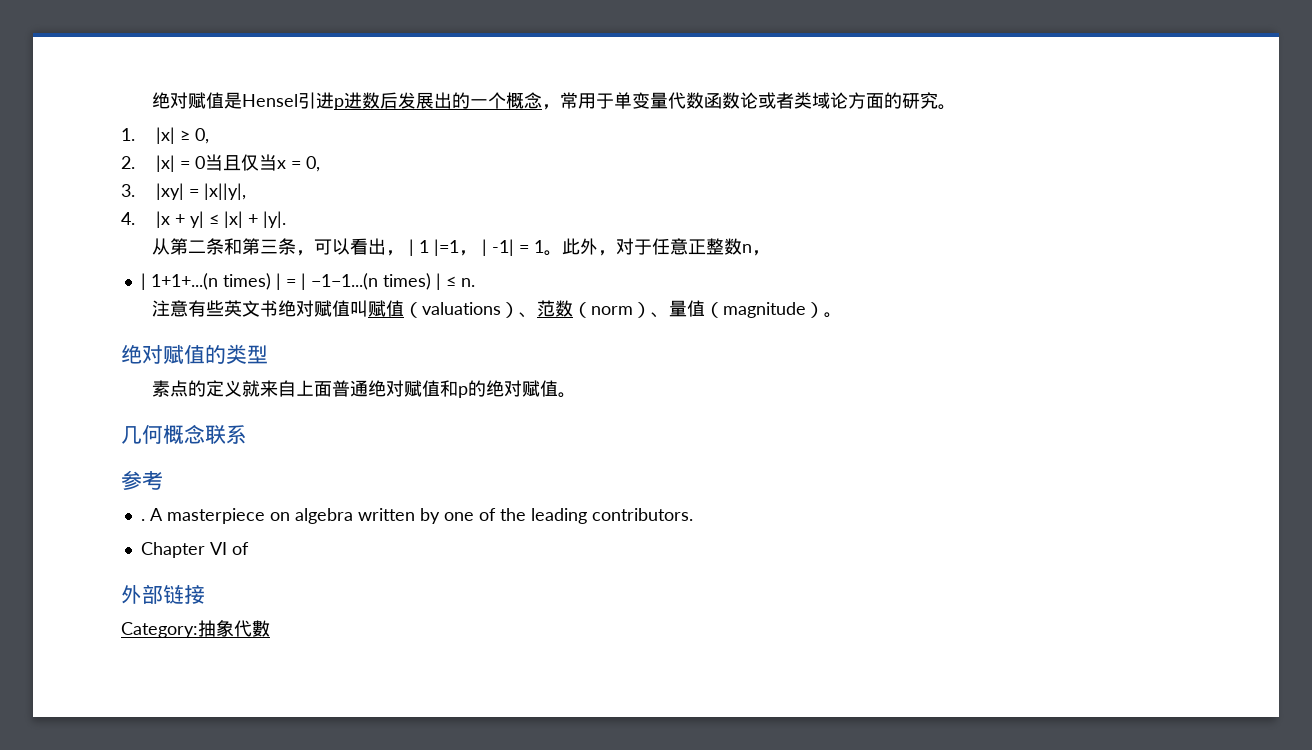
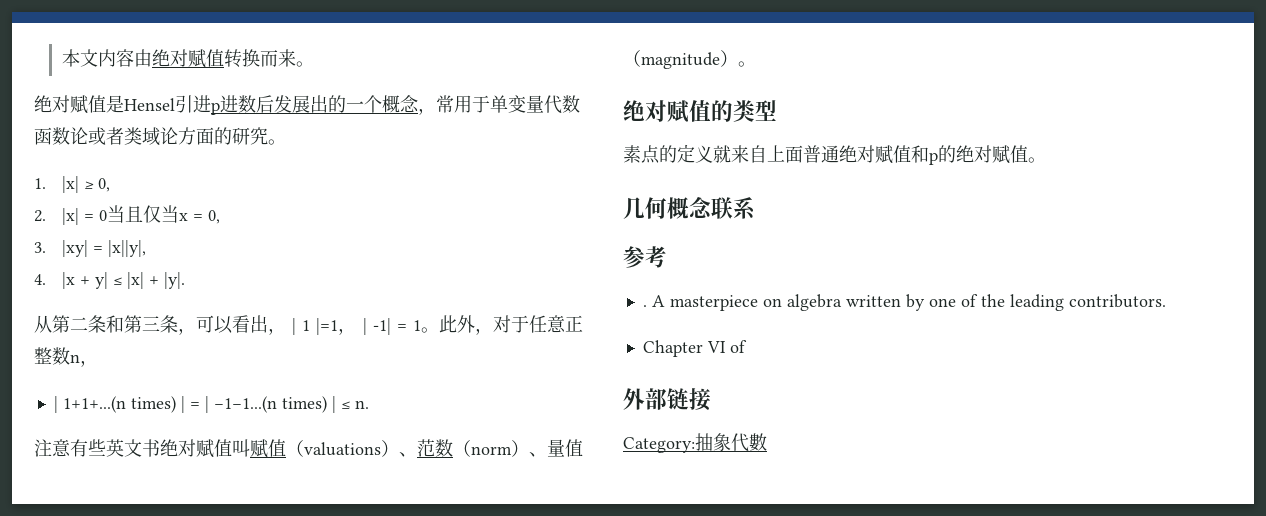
+ 本文内容由绝对赋值转换而来。

